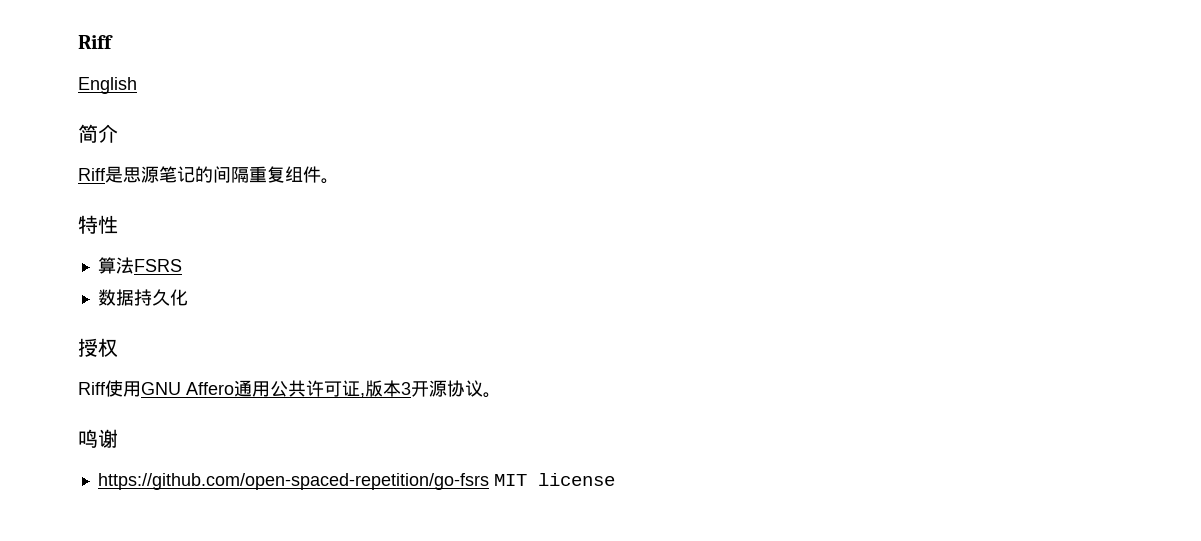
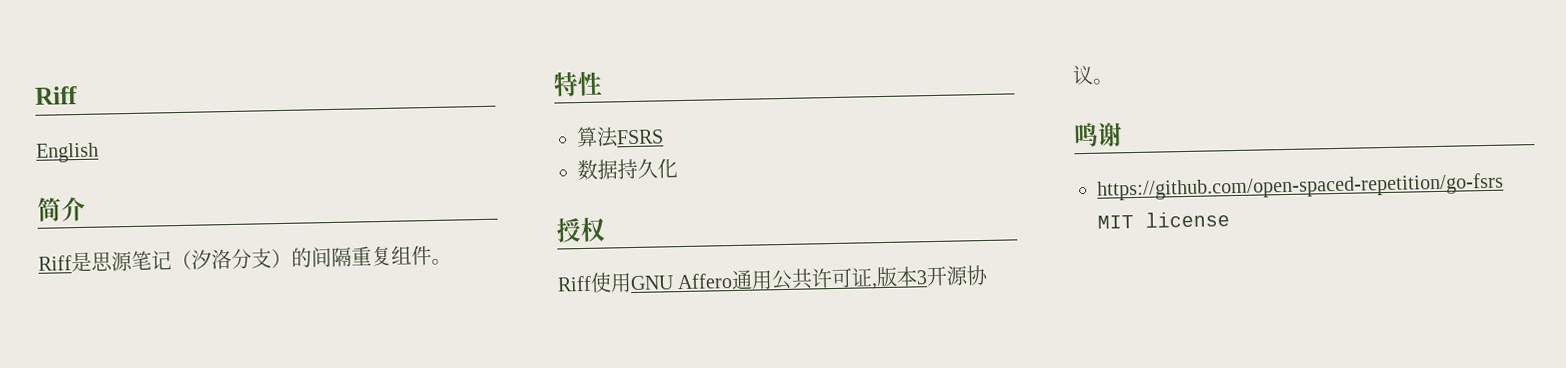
- Riff是思源笔记的间隔重复组件。
+ Riff是思源笔记（汐洛分支）的间隔重复组件。

